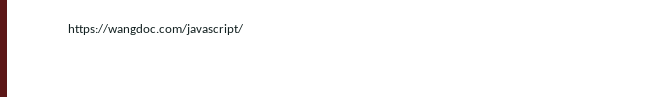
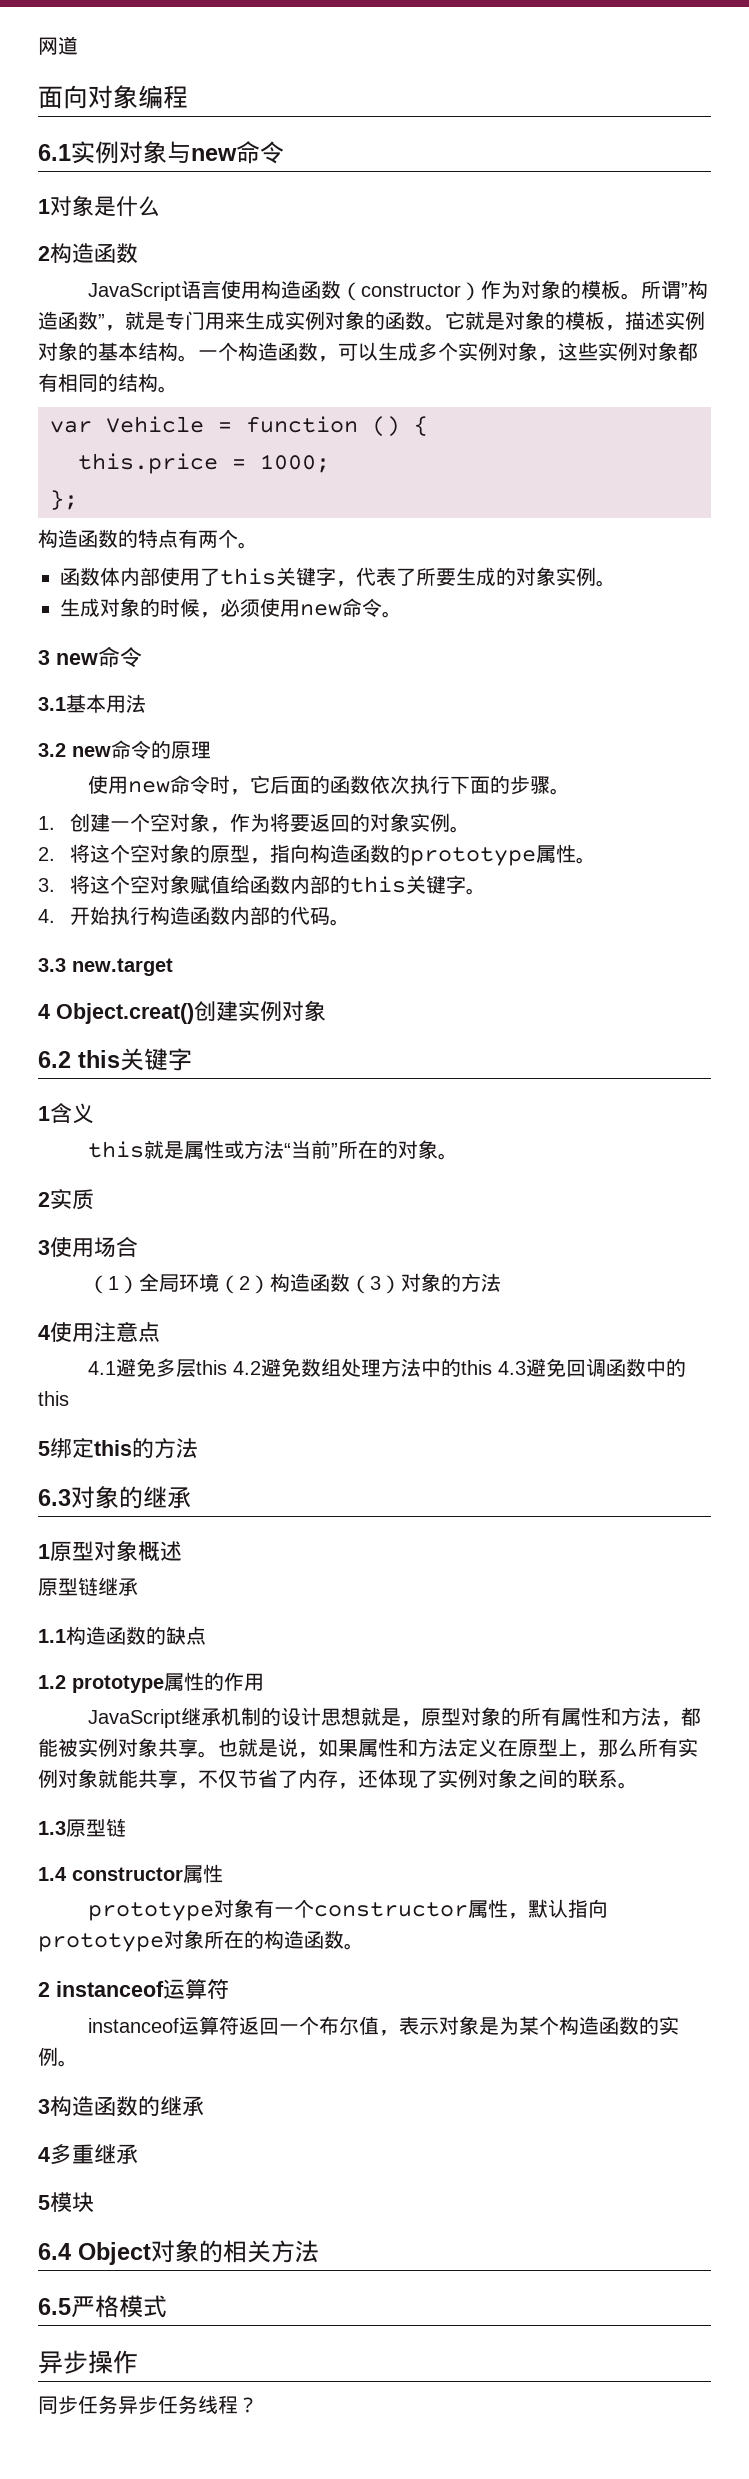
- https://wangdoc.com/javascript/
+ 网道
+ 面向对象编程
+ 6.1实例对象与new命令
+ 1对象是什么
+ 2构造函数
+ JavaScript语言使用构造函数（constructor）作为对象的模板。所谓”构造函数”，就是专门用来生成实例对象的函数。它就是对象的模板，描述实例对象的基本结构。一个构造函数，可以生成多个实例对象，这些实例对象都有相同的结构。
+ var Vehicle = function () {
+ this.price = 1000;
+ };
+ 构造函数的特点有两个。
+ 函数体内部使用了this关键字，代表了所要生成的对象实例。
+ 生成对象的时候，必须使用new命令。
+ 3 new命令
+ 3.1基本用法
+ 3.2 new命令的原理
+ 使用new命令时，它后面的函数依次执行下面的步骤。
+ 1.创建一个空对象，作为将要返回的对象实例。
+ 2.将这个空对象的原型，指向构造函数的prototype属性。
+ 3.将这个空对象赋值给函数内部的this关键字。
+ 4.开始执行构造函数内部的代码。
+ 3.3 new.target
+ 4 Object.creat()创建实例对象
+ 6.2 this关键字
+ 1含义
+ this就是属性或方法“当前”所在的对象。
+ 2实质
+ 3使用场合
+ （1）全局环境（2）构造函数（3）对象的方法
+ 4使用注意点
+ 4.1避免多层this 4.2避免数组处理方法中的this 4.3避免回调函数中的this
+ 5绑定this的方法
+ 6.3对象的继承
+ 1原型对象概述
+ 原型链继承
+ 1.1构造函数的缺点
+ 1.2 prototype属性的作用
+ JavaScript继承机制的设计思想就是，原型对象的所有属性和方法，都能被实例对象共享。也就是说，如果属性和方法定义在原型上，那么所有实例对象就能共享，不仅节省了内存，还体现了实例对象之间的联系。
+ 1.3原型链
+ 1.4 constructor属性
+ prototype对象有一个constructor属性，默认指向prototype对象所在的构造函数。
+ 2 instanceof运算符
+ instanceof运算符返回一个布尔值，表示对象是为某个构造函数的实例。
+ 3构造函数的继承
+ 4多重继承
+ 5模块
+ 6.4 Object对象的相关方法
+ 6.5严格模式
+ 异步操作
+ 同步任务异步任务线程？

